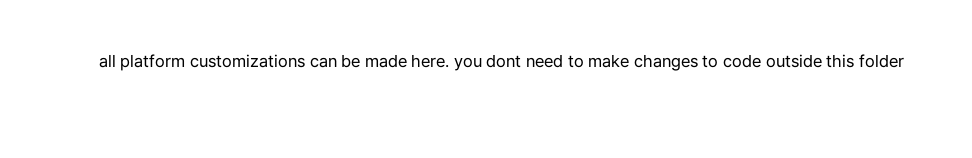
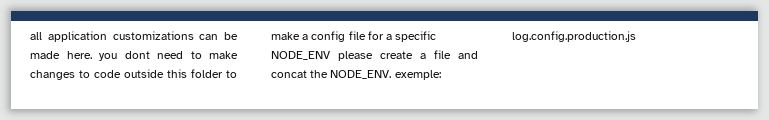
- all platform customizations can be made here. you dont need to make changes to code outside this folder
+ all application customizations can be made here. you dont need to make changes to code outside this folder to make a config file for a specific NODE_ENV please create a file and concat the NODE_ENV. exemple: log.config.production.js

